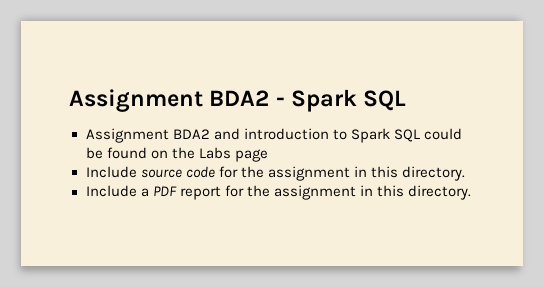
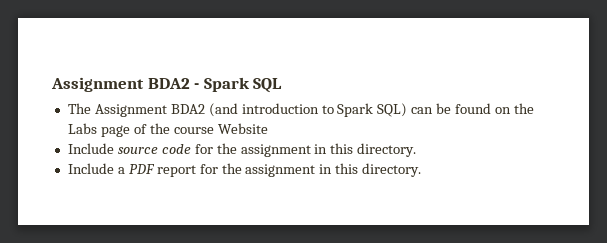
- Assignment BDA2 and introduction to Spark SQL could be found on the Labs page
+ The Assignment BDA2 (and introduction to Spark SQL) can be found on the Labs page of the course Website

